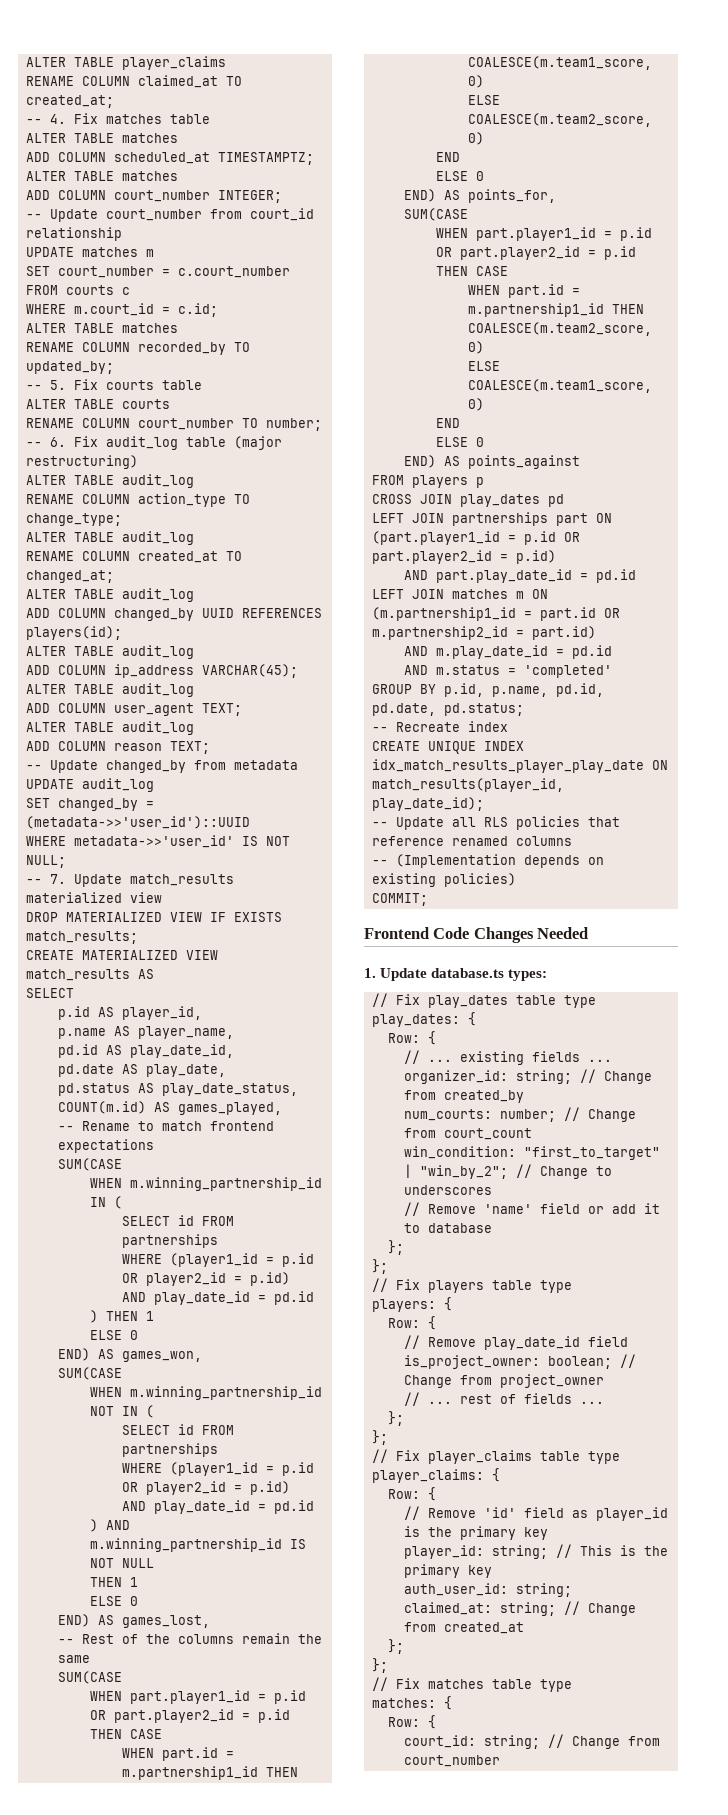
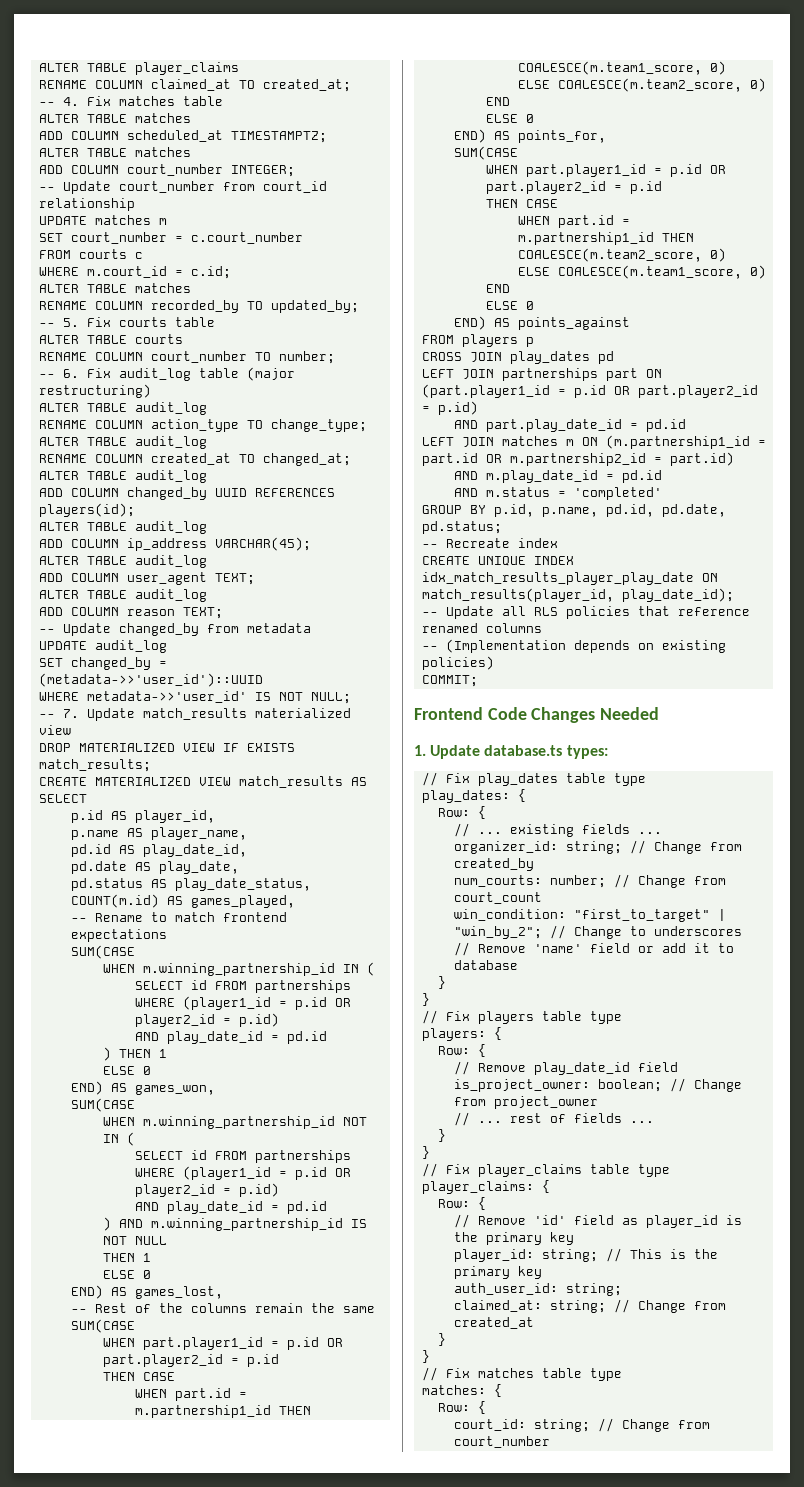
  // Remove 'name' field or add it to database
- };
- };
+ }
+ }
  // ... rest of fields ...
- };
- };
+ }
+ }
  claimed_at: string; // Change from created_at
- };
- };
+ }
+ }

